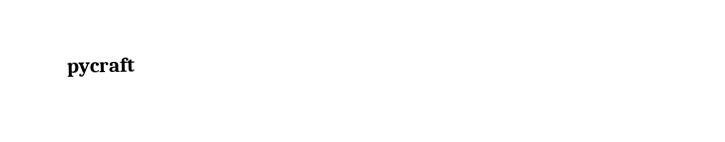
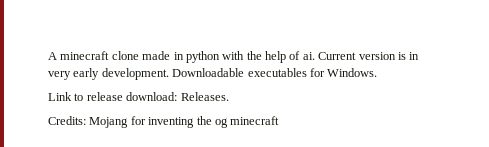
- pycraft
+ A minecraft clone made in python with the help of ai. Current version is in very early development. Downloadable executables for Windows.
+ Link to release download: Releases.
+ Credits: Mojang for inventing the og minecraft

